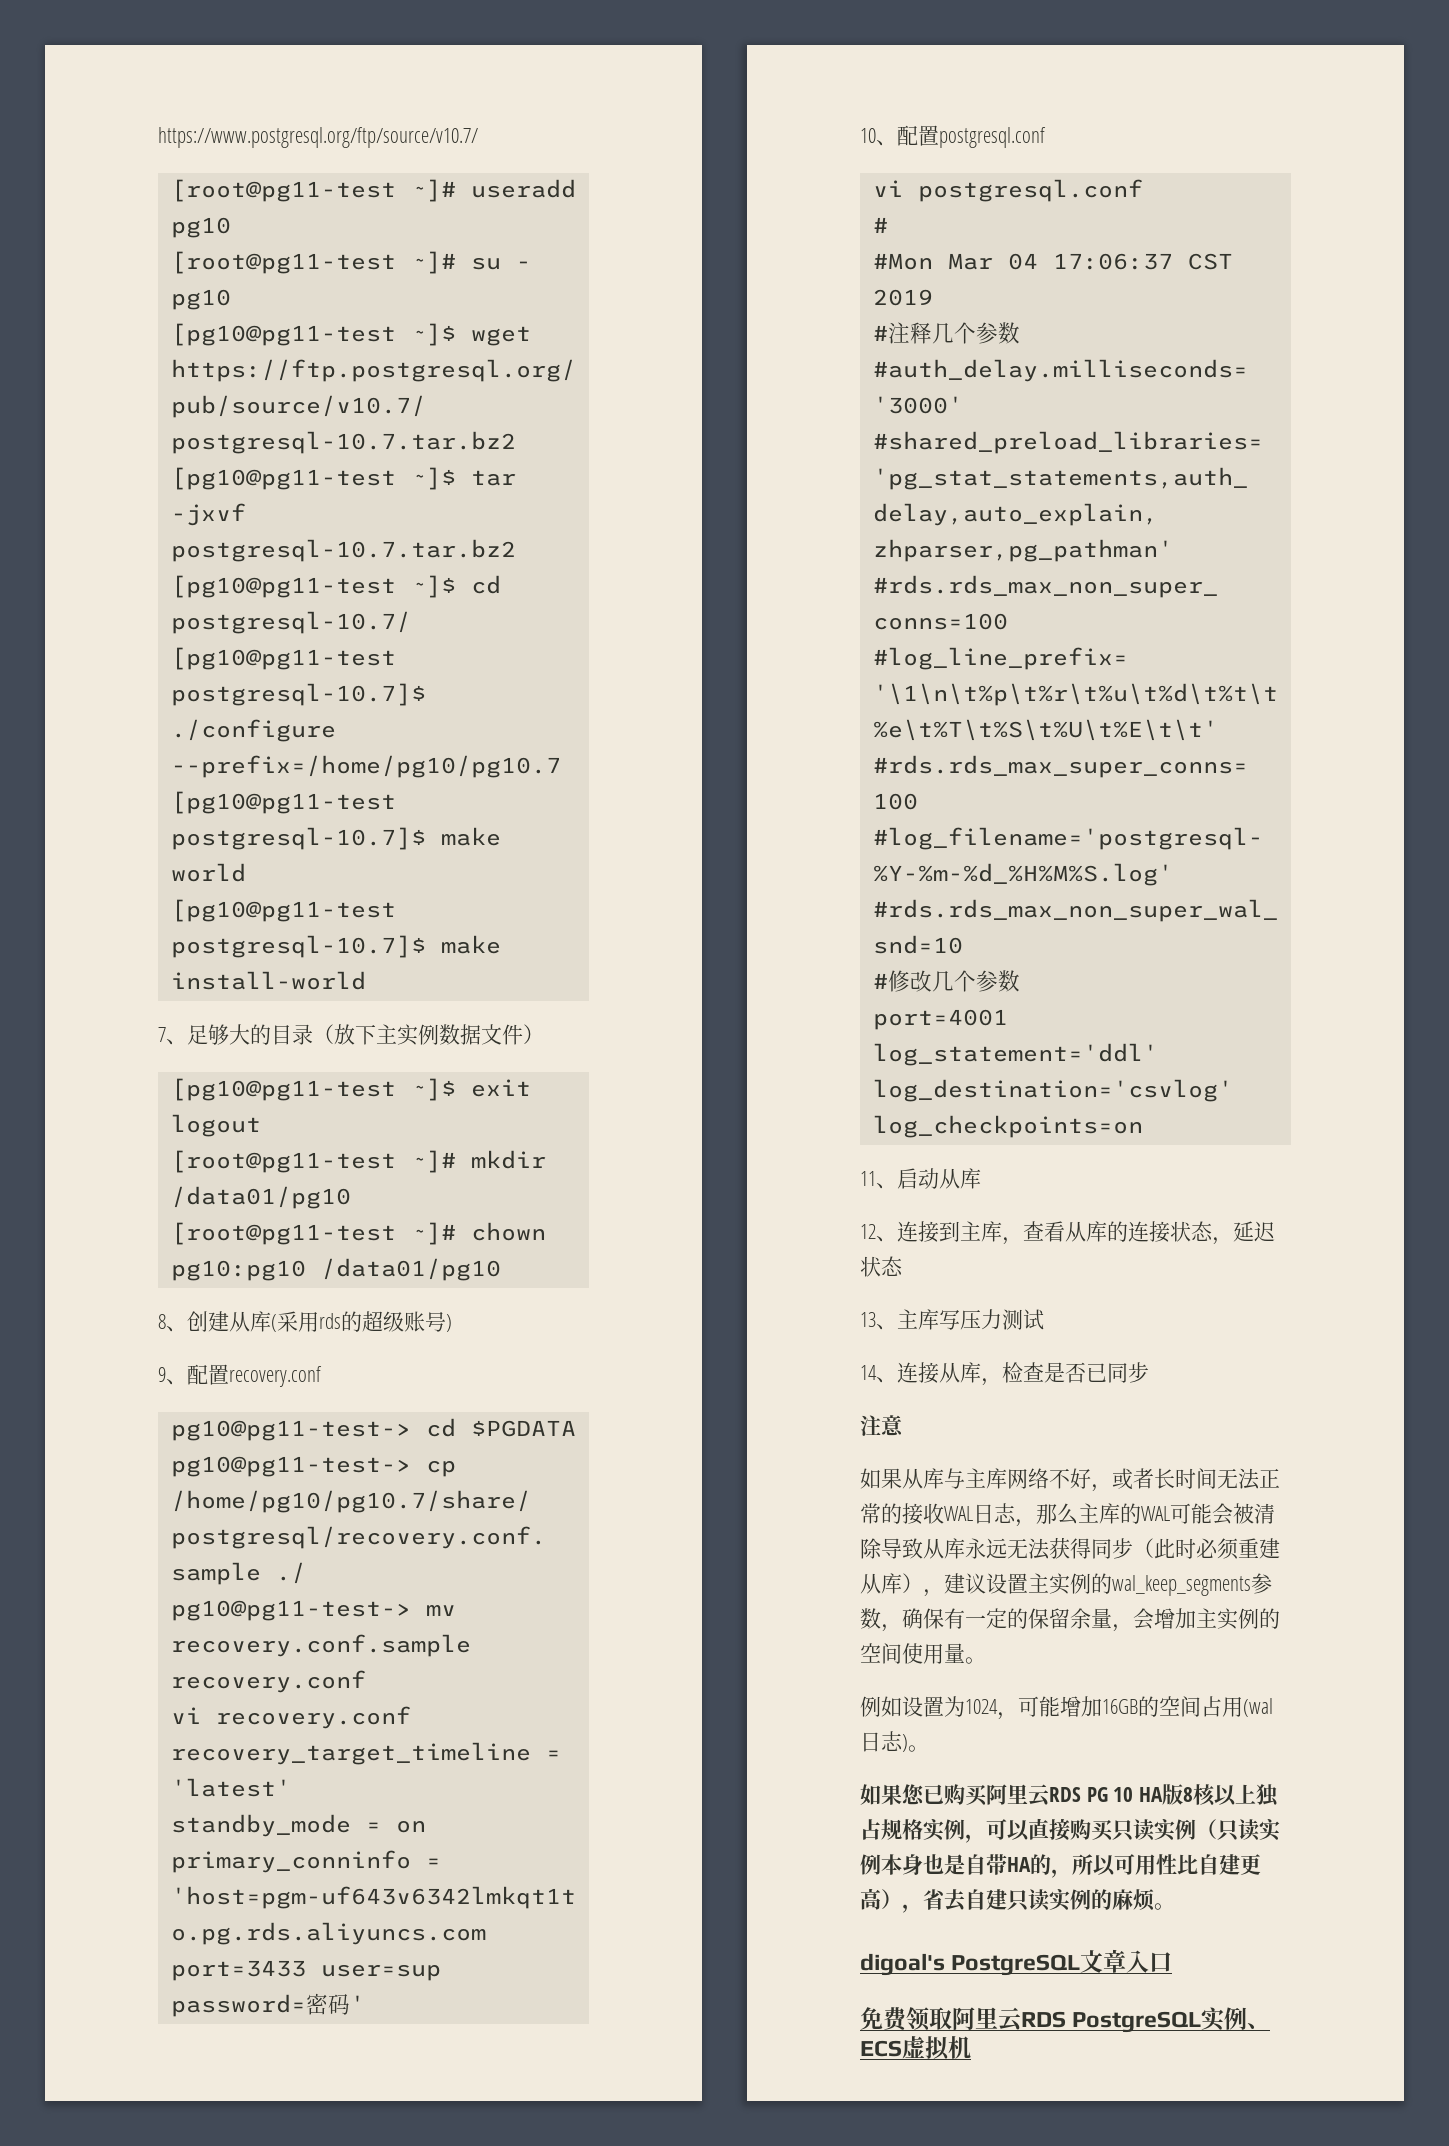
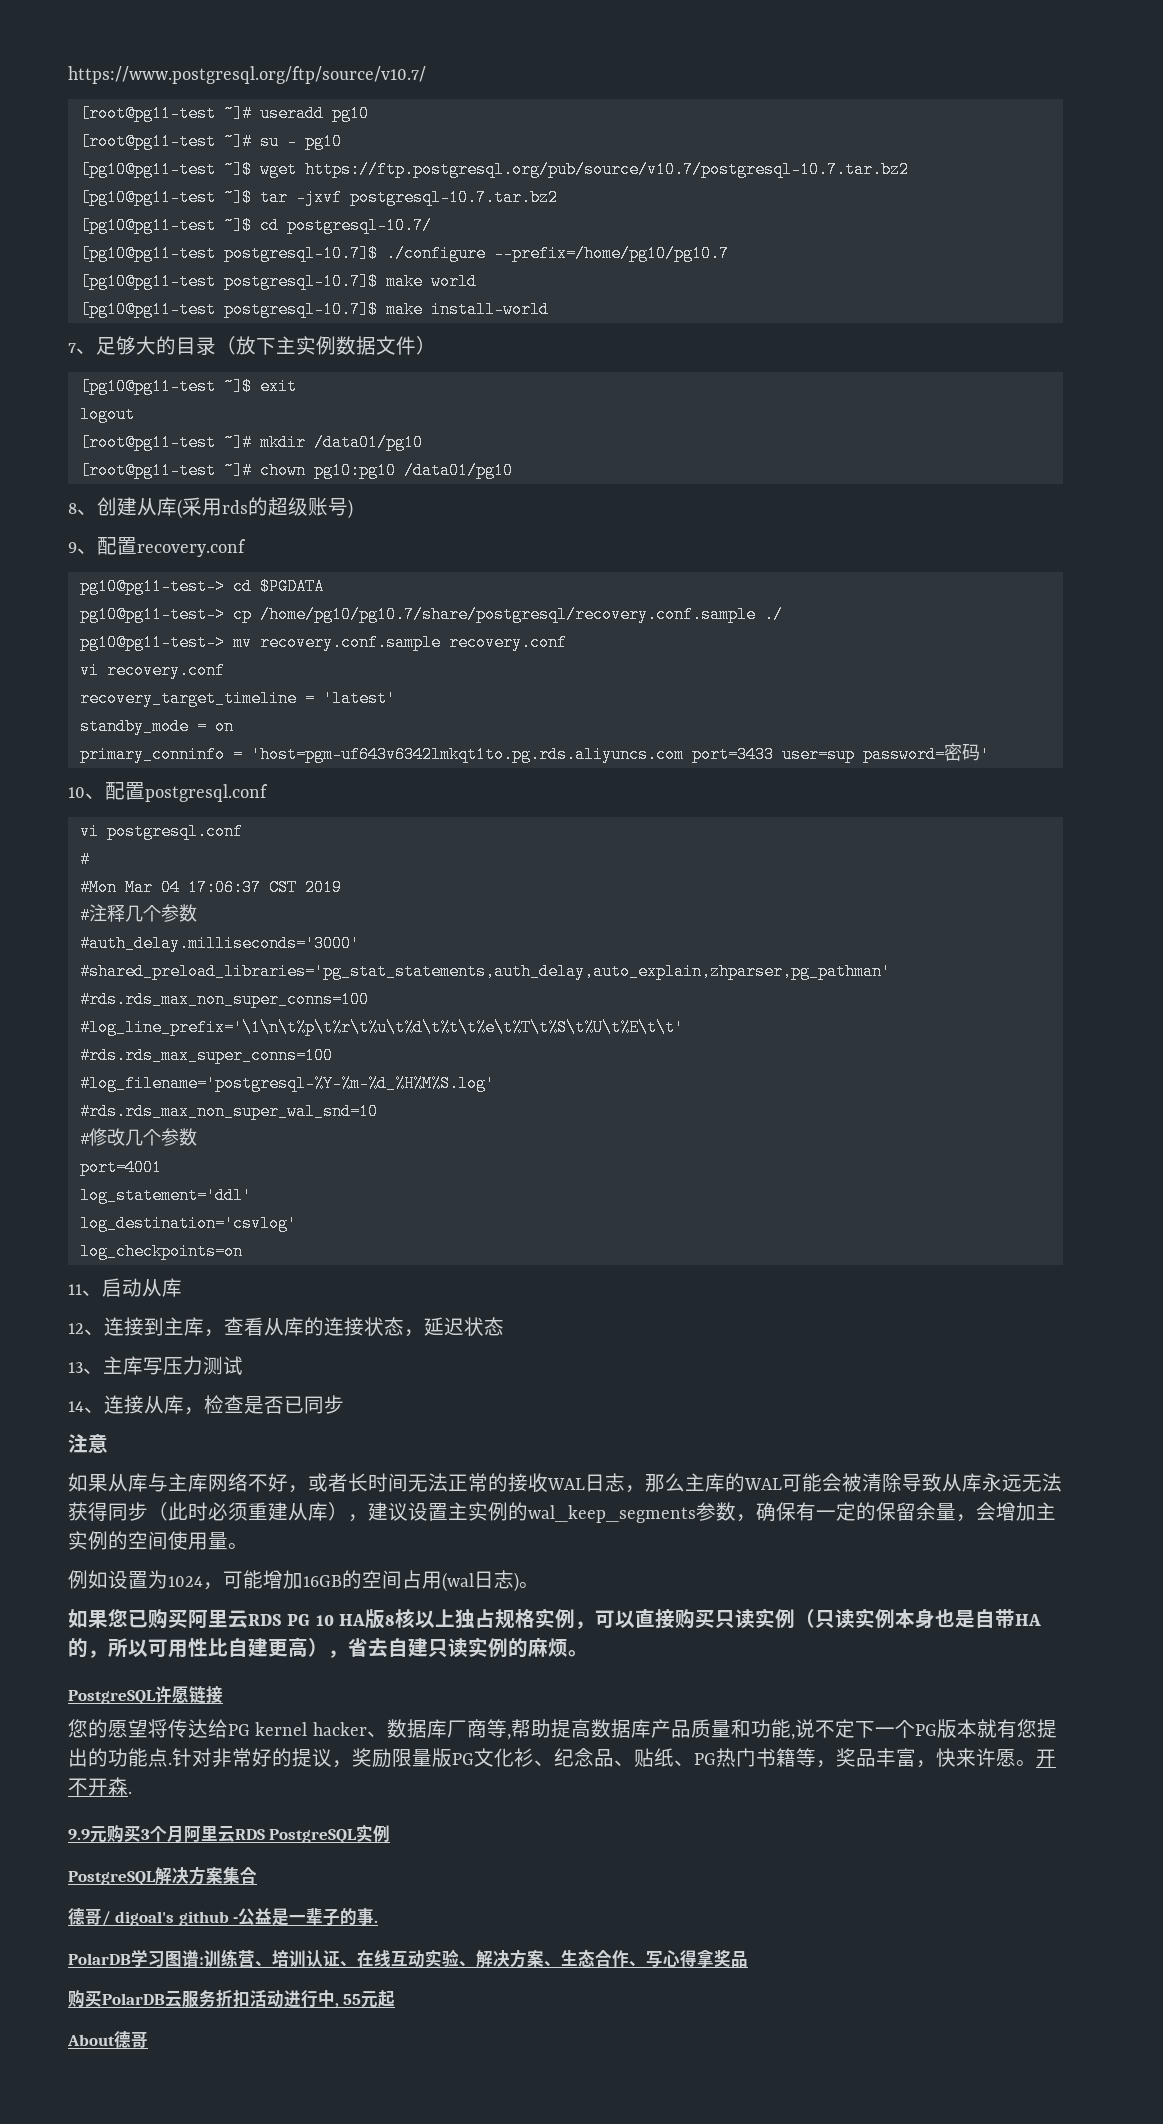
- digoal's PostgreSQL文章入口
- 免费领取阿里云RDS PostgreSQL实例、ECS虚拟机
+ PostgreSQL许愿链接
+ 您的愿望将传达给PG kernel hacker、数据库厂商等,帮助提高数据库产品质量和功能,说不定下一个PG版本就有您提出的功能点.针对非常好的提议，奖励限量版PG文化衫、纪念品、贴纸、PG热门书籍等，奖品丰富，快来许愿。开不开森.
+ 9.9元购买3个月阿里云RDS PostgreSQL实例
+ PostgreSQL解决方案集合
+ 德哥/ digoal's github -公益是一辈子的事.
+ PolarDB学习图谱:训练营、培训认证、在线互动实验、解决方案、生态合作、写心得拿奖品
+ 购买PolarDB云服务折扣活动进行中, 55元起
+ About德哥

